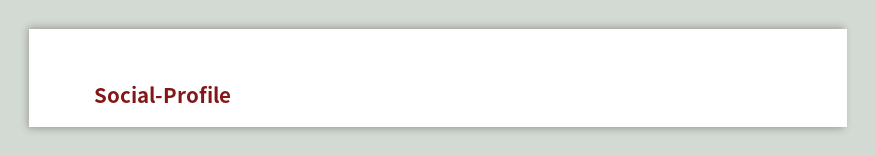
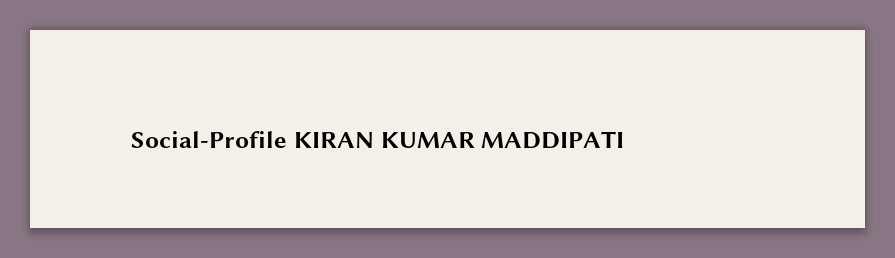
- Social-Profile
+ Social-Profile KIRAN KUMAR MADDIPATI

